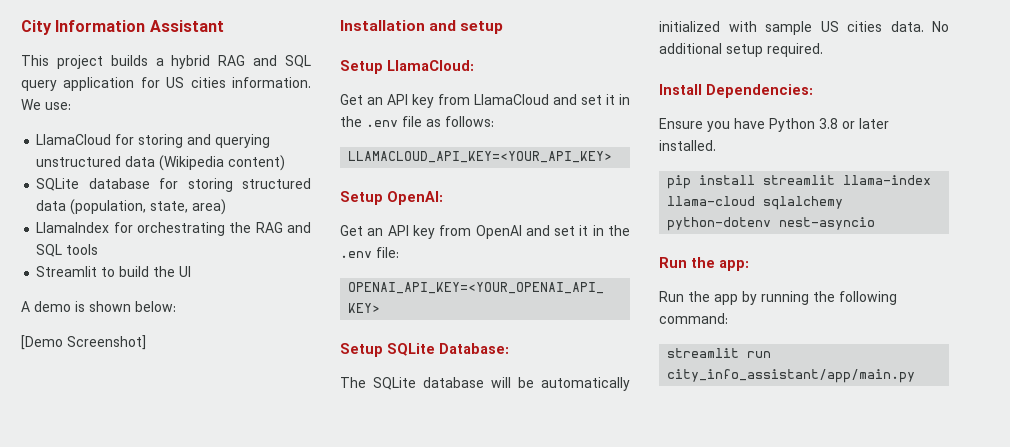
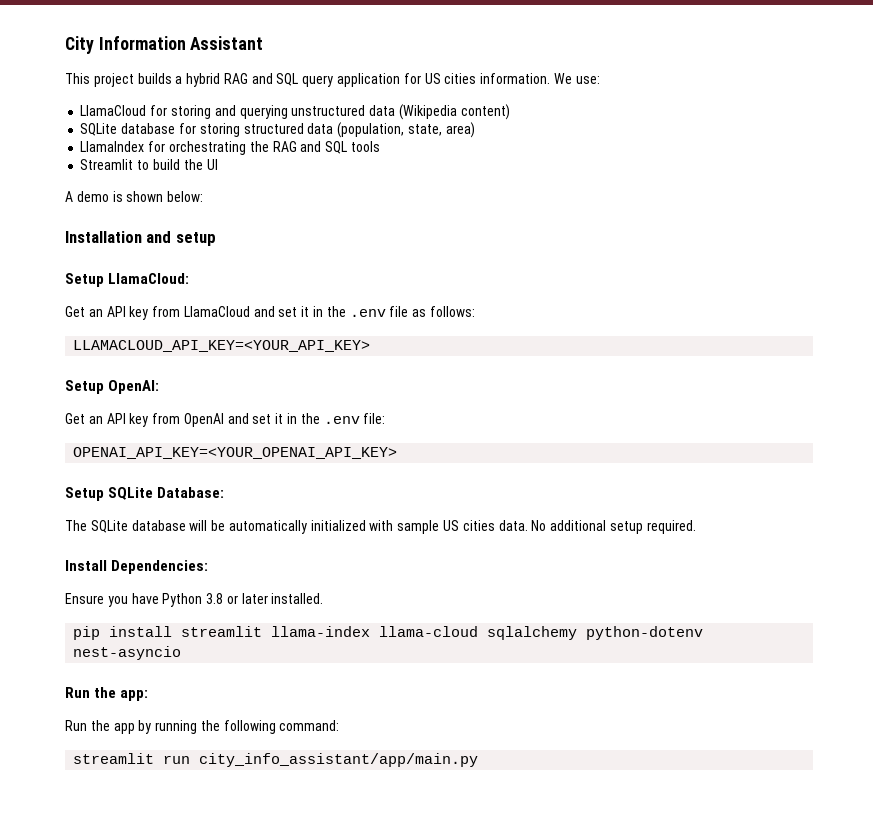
- [Demo Screenshot]

